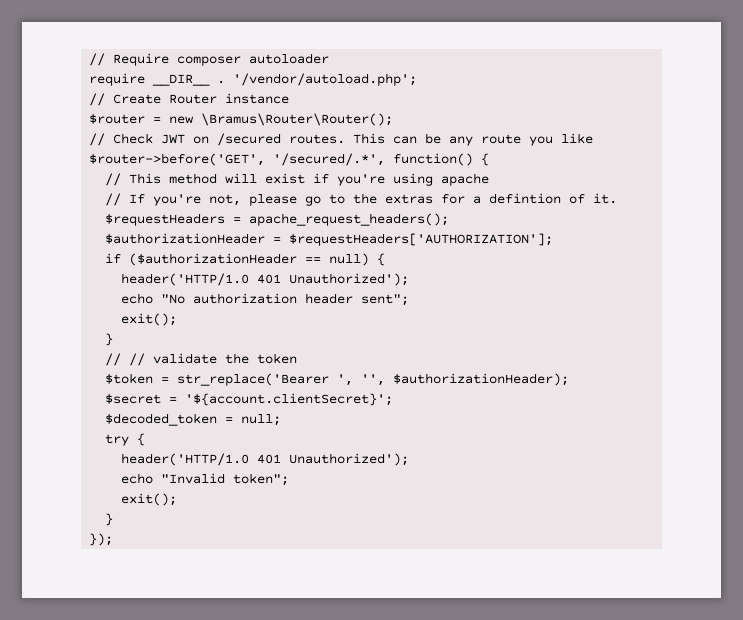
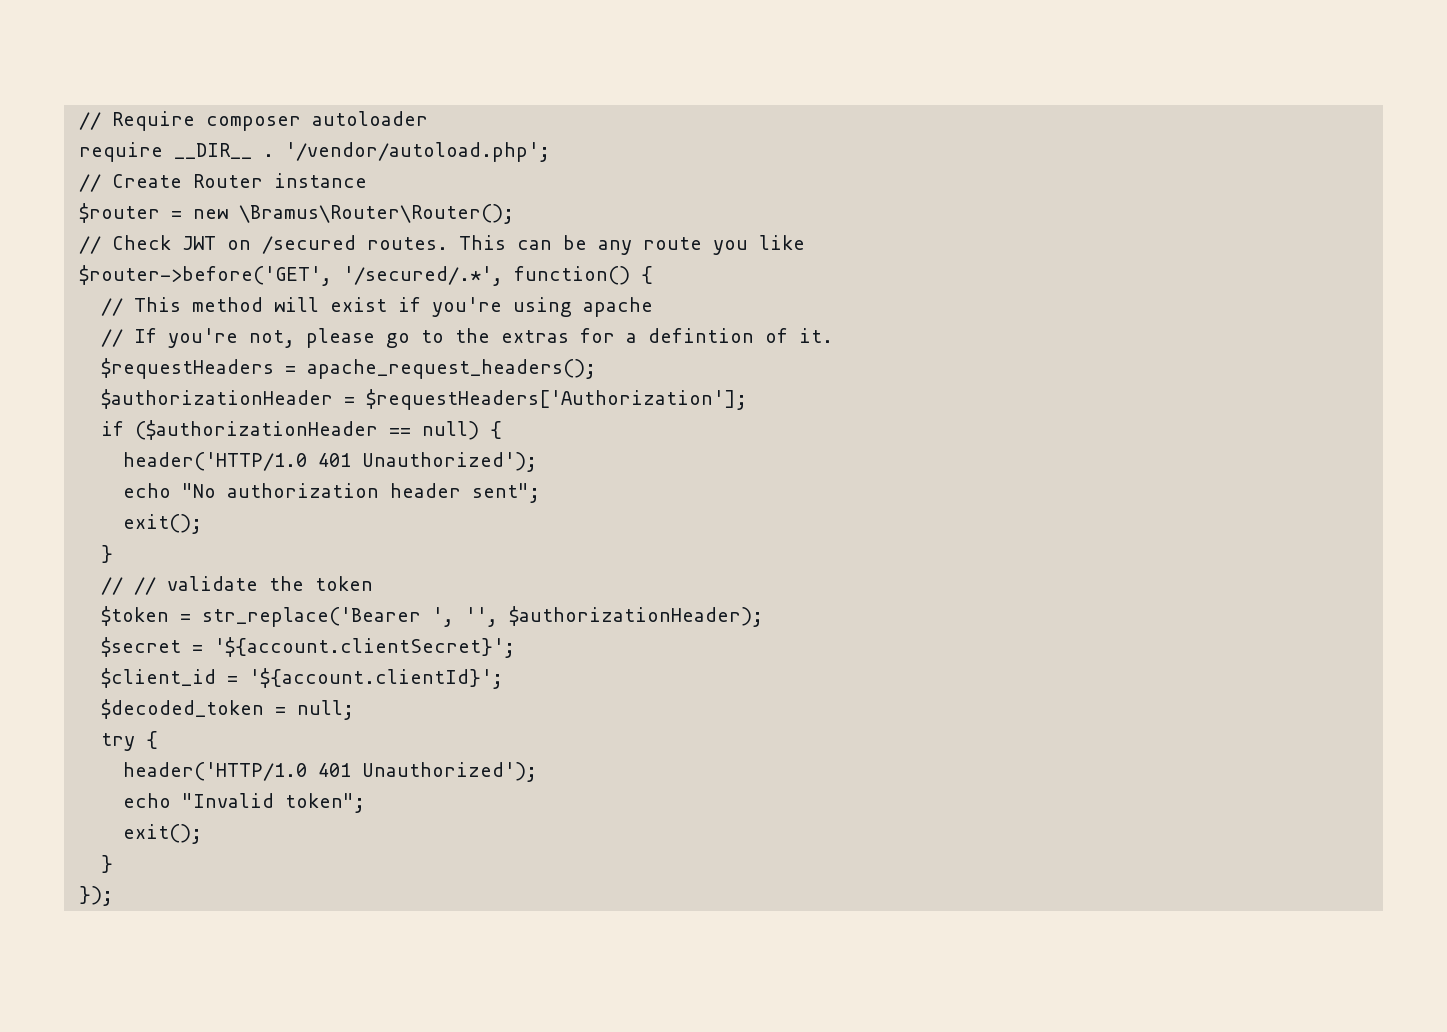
- $authorizationHeader = $requestHeaders['AUTHORIZATION'];
+ $authorizationHeader = $requestHeaders['Authorization'];
+ $client_id = '${account.clientId}';

